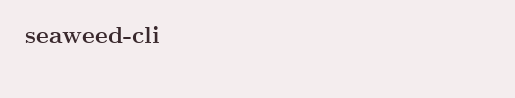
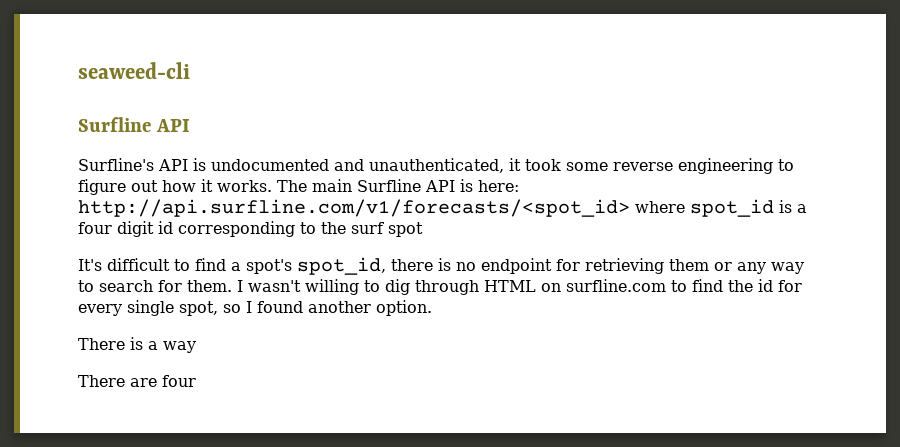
  seaweed-cli
+ Surfline API
+ Surfline's API is undocumented and unauthenticated, it took some reverse engineering to figure out how it works. The main Surfline API is here: http://api.surfline.com/v1/forecasts/<spot_id> where spot_id is a four digit id corresponding to the surf spot
+ It's difficult to find a spot's spot_id, there is no endpoint for retrieving them or any way to search for them. I wasn't willing to dig through HTML on surfline.com to find the id for every single spot, so I found another option.
+ There is a way
+ There are four

